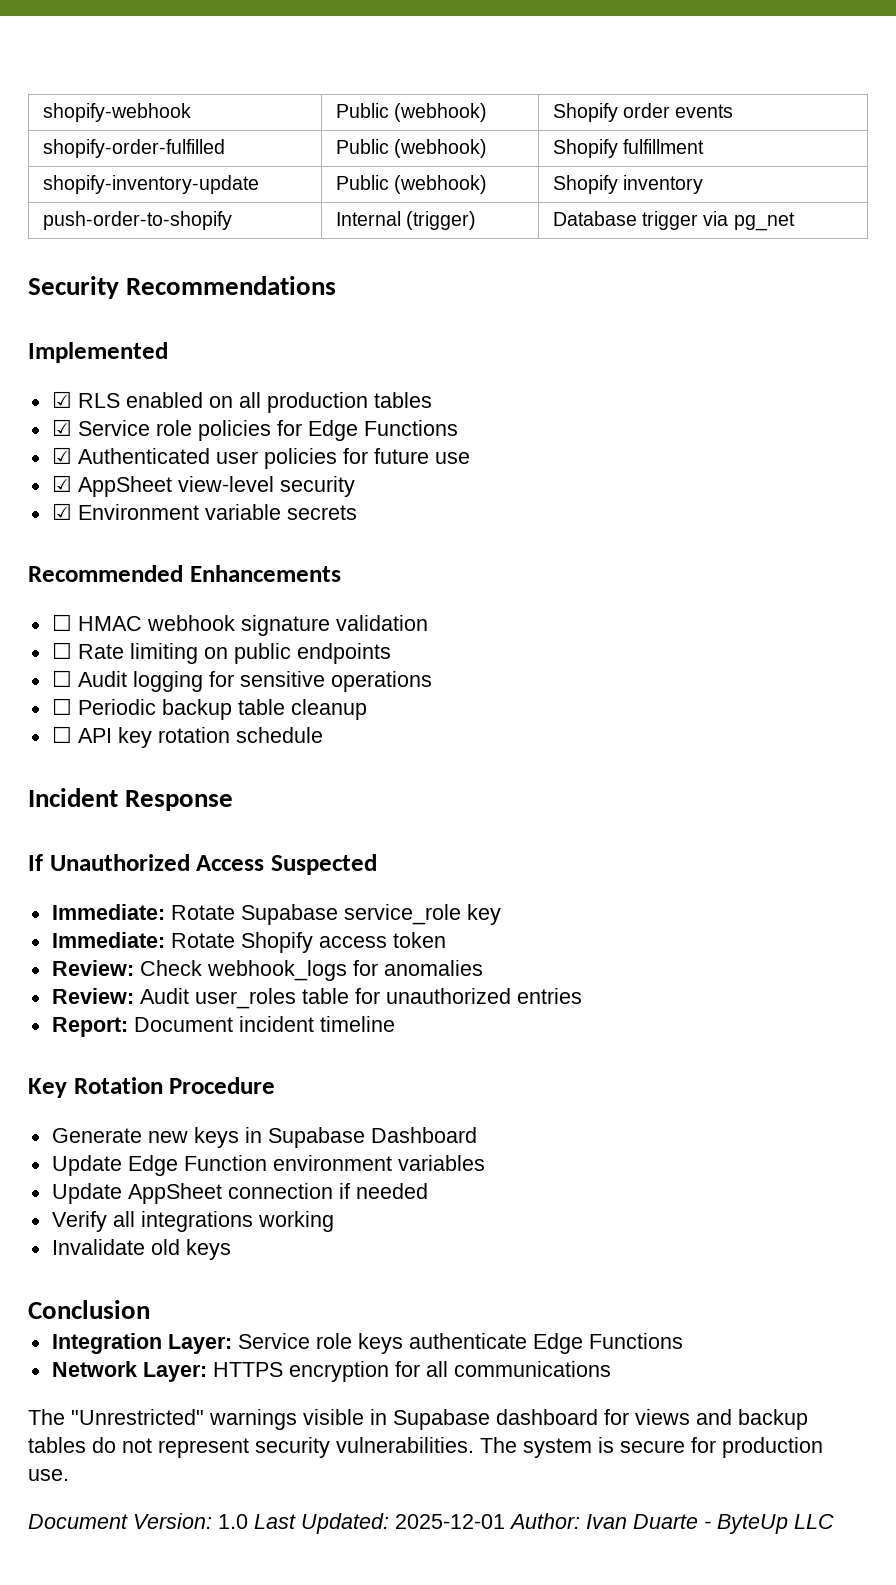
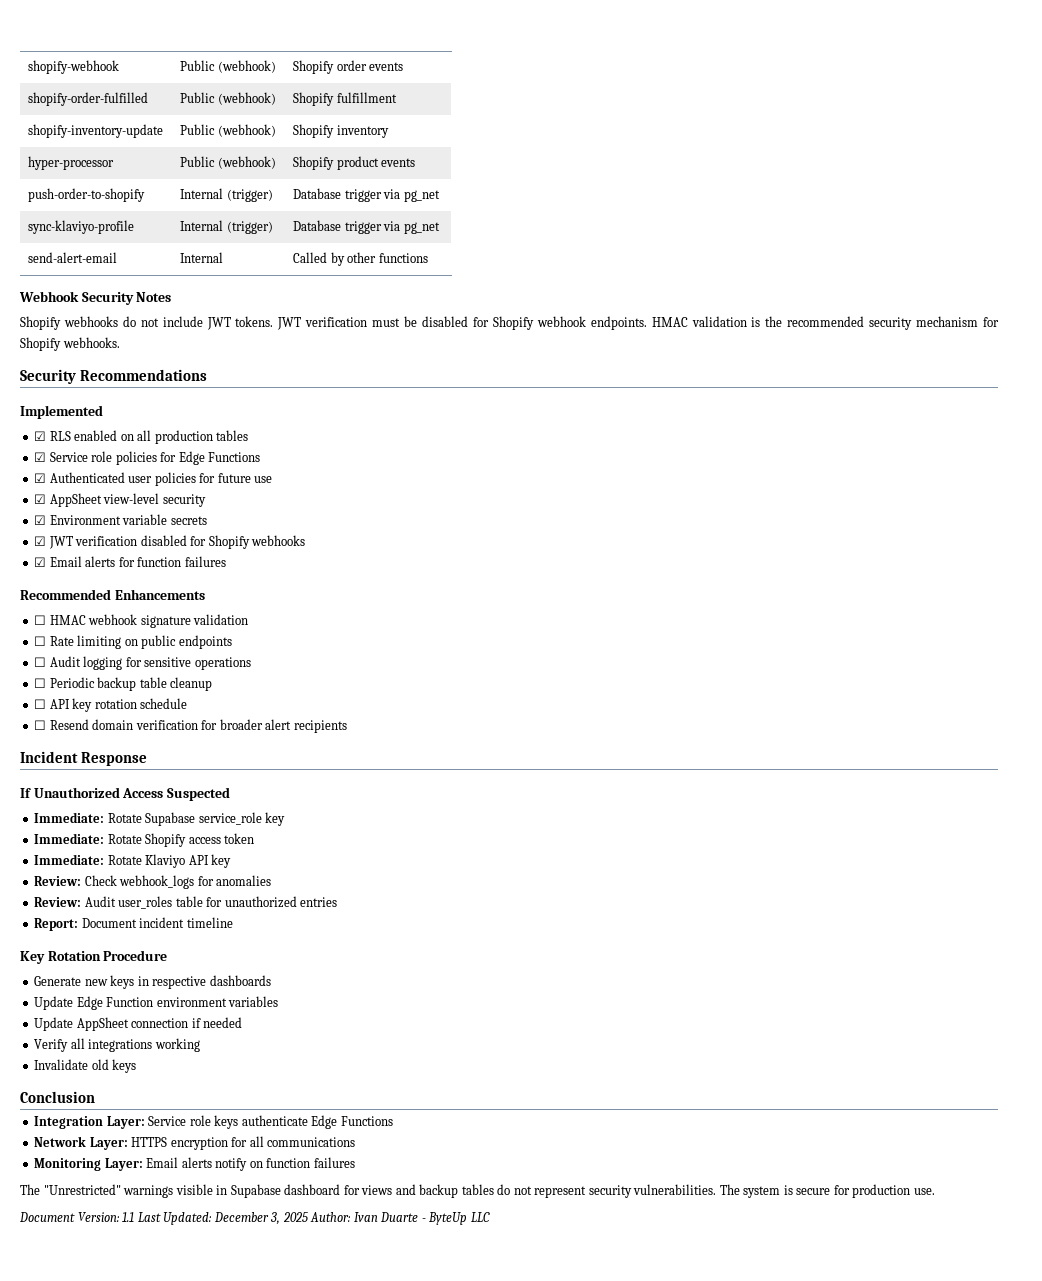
+ hyper-processor | Public (webhook) | Shopify product events
+ sync-klaviyo-profile | Internal (trigger) | Database trigger via pg_net
+ send-alert-email | Internal | Called by other functions
+ Webhook Security Notes
+ Shopify webhooks do not include JWT tokens. JWT verification must be disabled for Shopify webhook endpoints. HMAC validation is the recommended security mechanism for Shopify webhooks.
+ ☑ JWT verification disabled for Shopify webhooks
+ ☑ Email alerts for function failures
+ ☐ Resend domain verification for broader alert recipients
+ Immediate: Rotate Klaviyo API key
- Generate new keys in Supabase Dashboard
+ Generate new keys in respective dashboards
+ Monitoring Layer: Email alerts notify on function failures
- Document Version: 1.0 Last Updated: 2025-12-01 Author: Ivan Duarte - ByteUp LLC
+ Document Version: 1.1 Last Updated: December 3, 2025 Author: Ivan Duarte - ByteUp LLC

